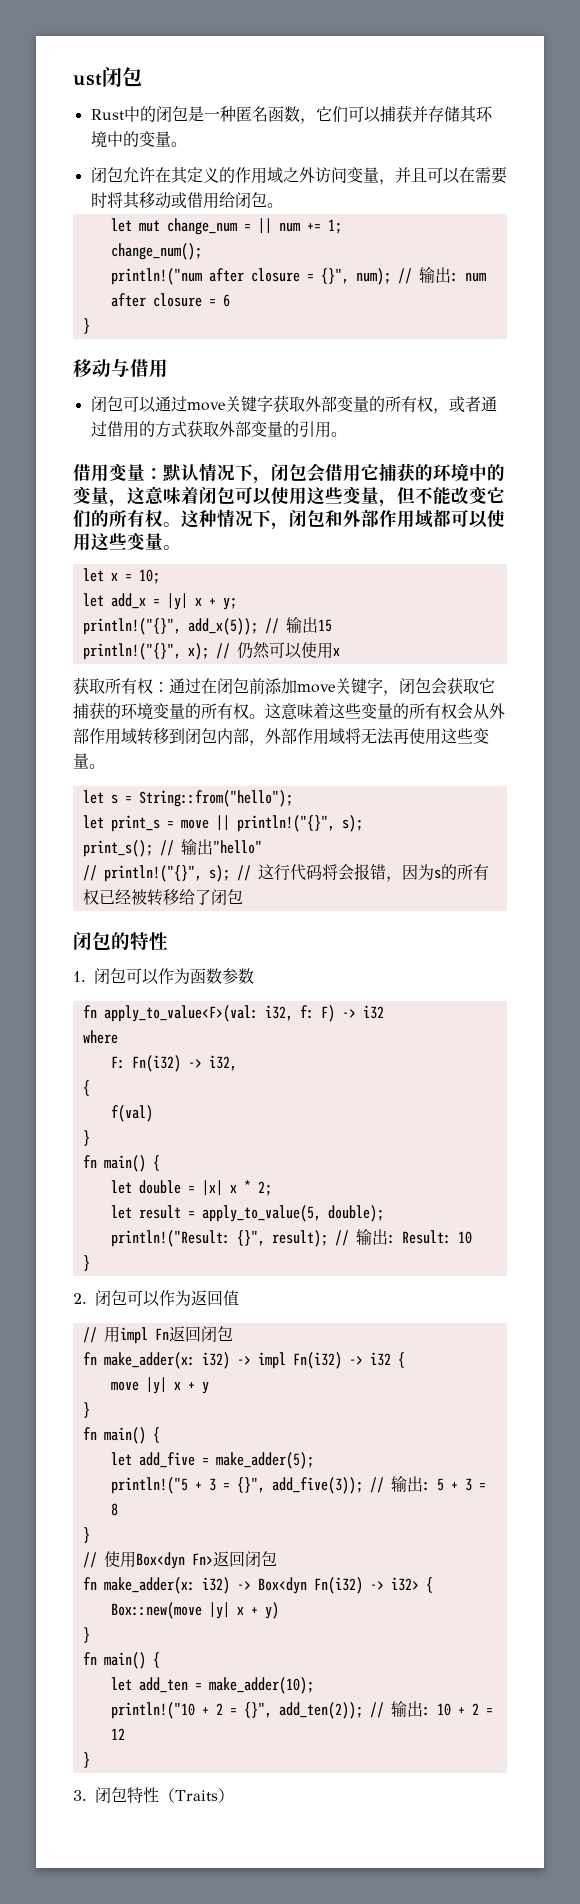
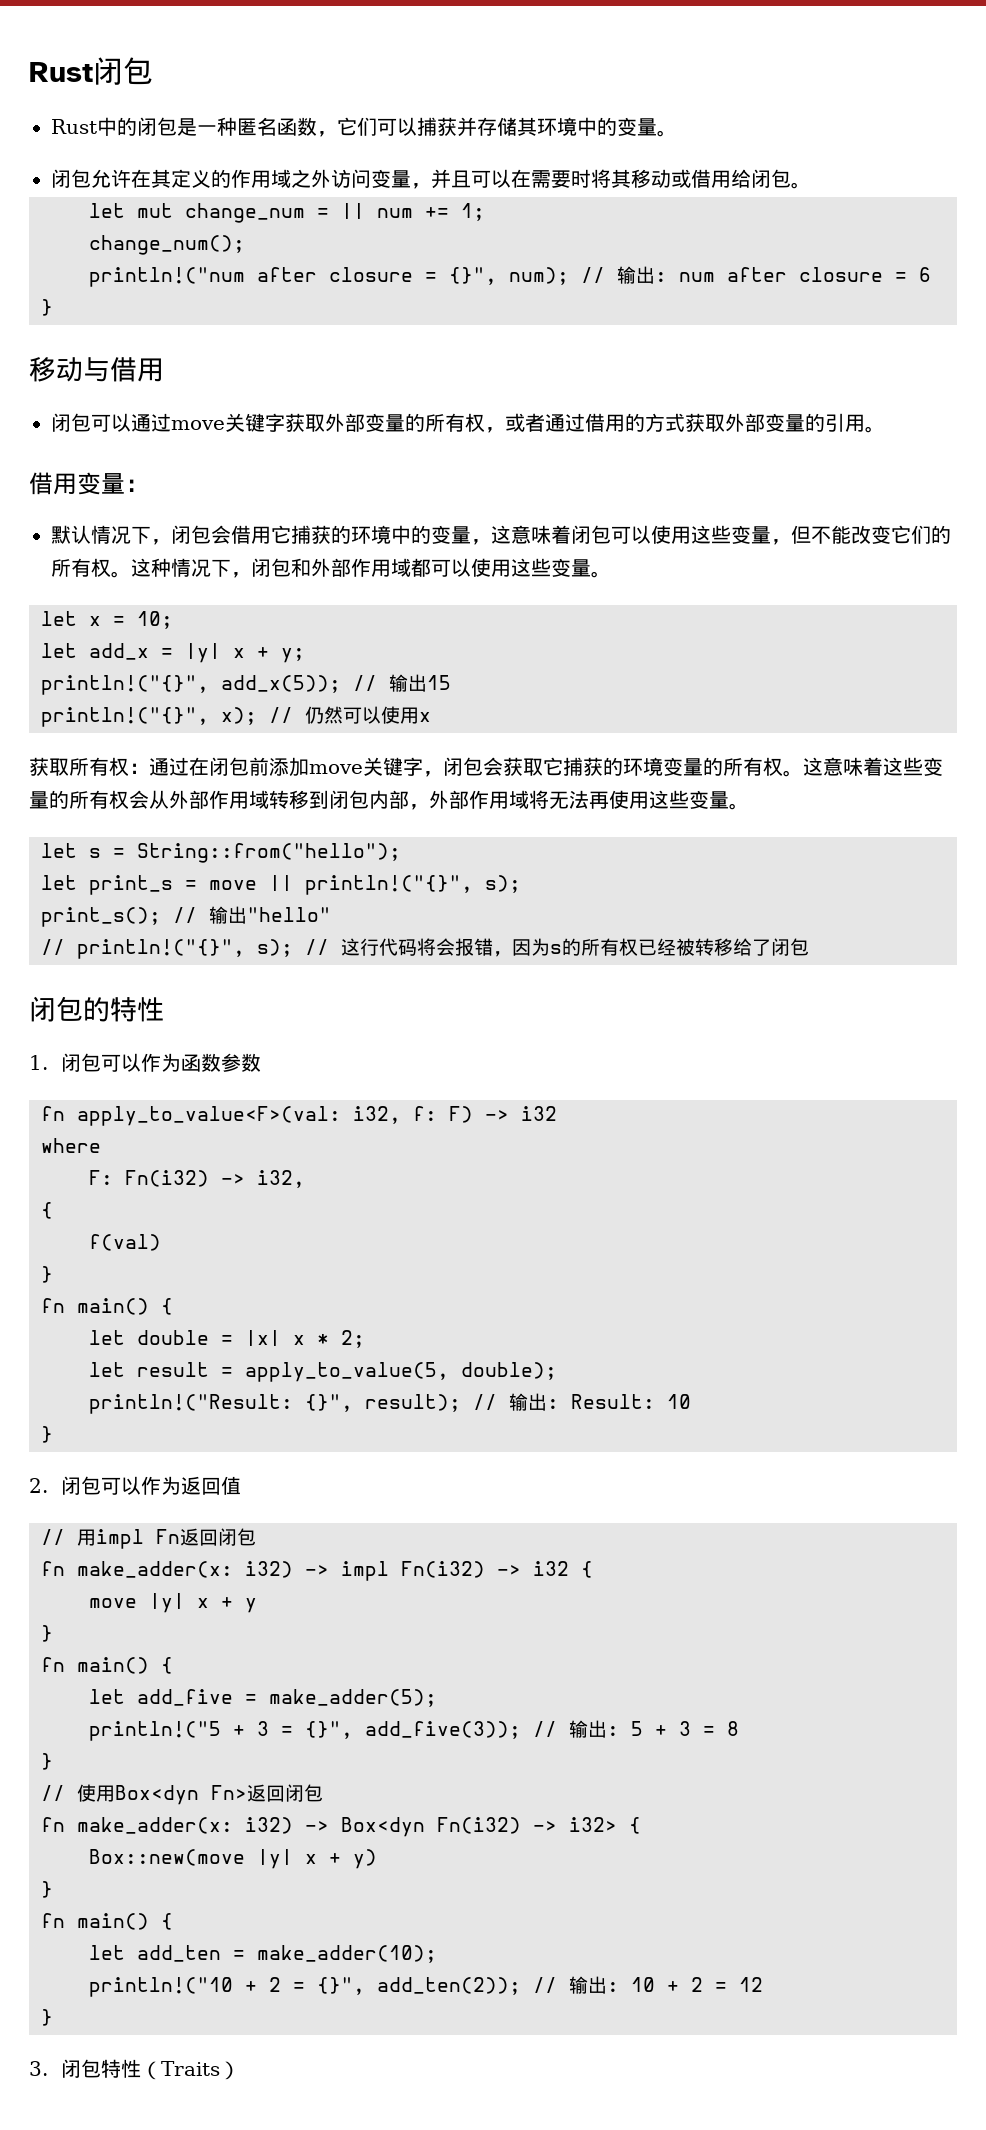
- ust闭包
+ Rust闭包
- 借用变量：默认情况下，闭包会借用它捕获的环境中的变量，这意味着闭包可以使用这些变量，但不能改变它们的所有权。
+ 借用变量：
+ 默认情况下，闭包会借用它捕获的环境中的变量，这意味着闭包可以使用这些变量，但不能改变它们的所有权。

